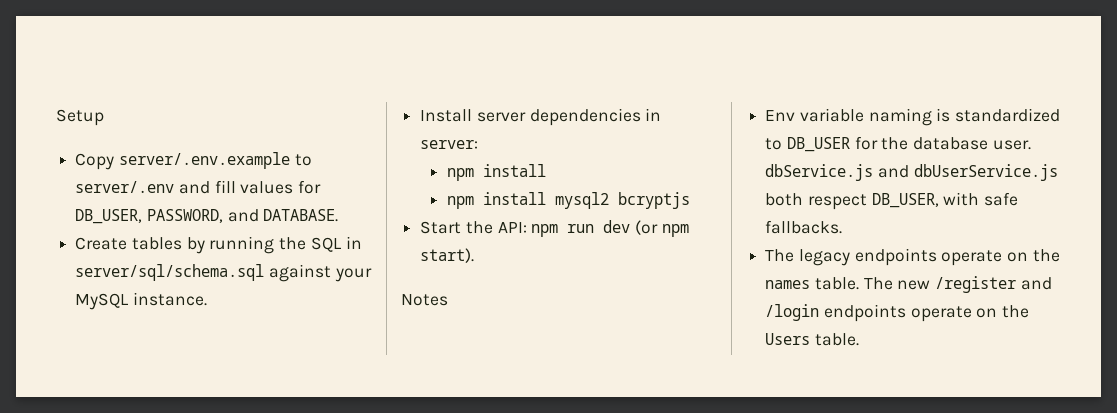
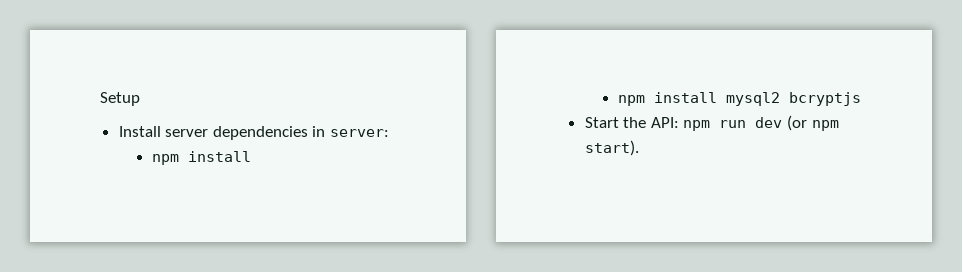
- Copy server/.env.example to server/.env and fill values for DB_USER, PASSWORD, and DATABASE.
- Create tables by running the SQL in server/sql/schema.sql against your MySQL instance.
- Notes
- Env variable naming is standardized to DB_USER for the database user. dbService.js and dbUserService.js both respect DB_USER, with safe fallbacks.
- The legacy endpoints operate on the names table. The new /register and /login endpoints operate on the Users table.

